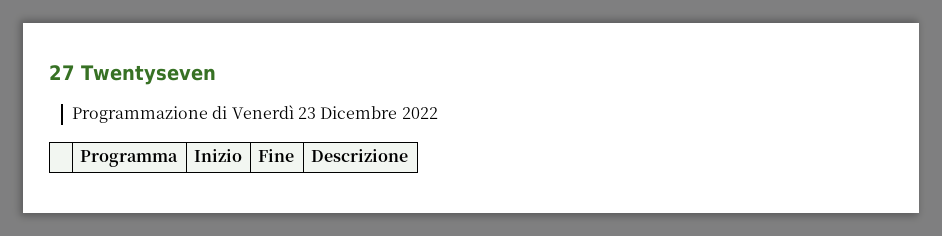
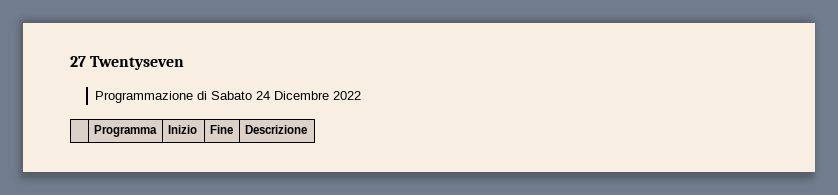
- Programmazione di Venerdì 23 Dicembre 2022
+ Programmazione di Sabato 24 Dicembre 2022

